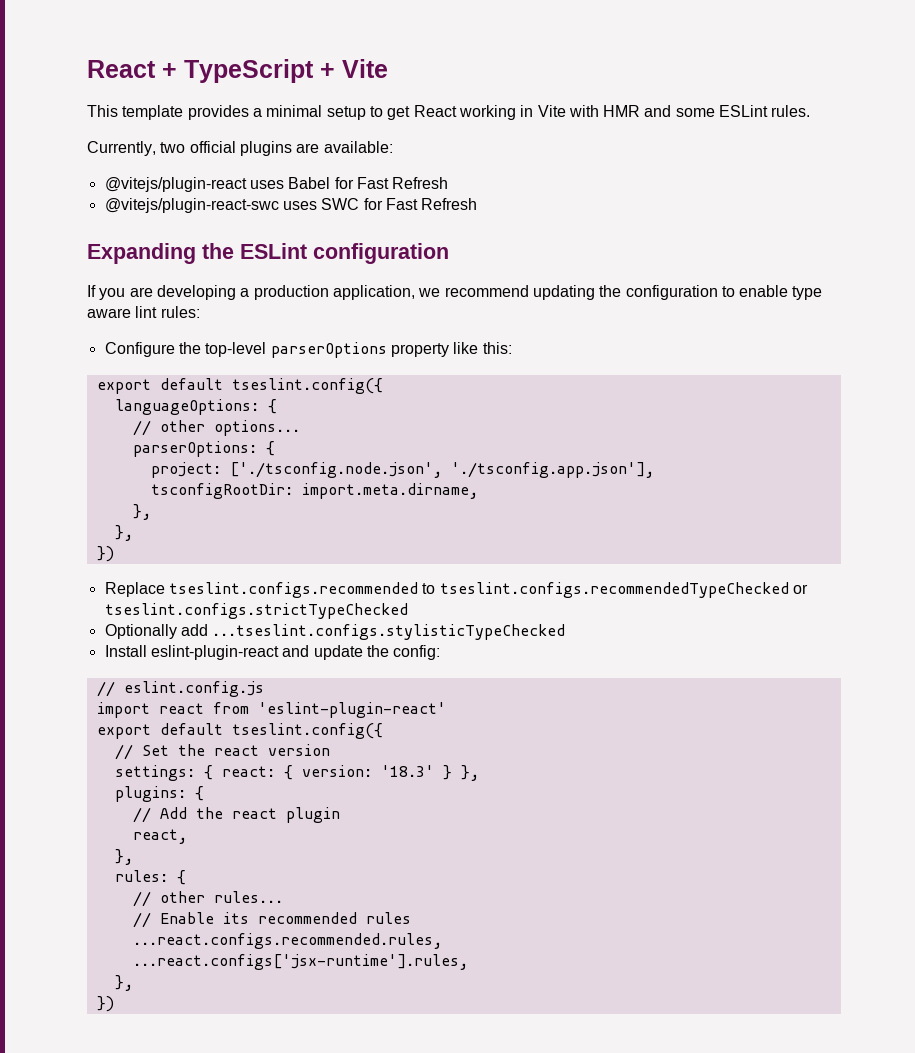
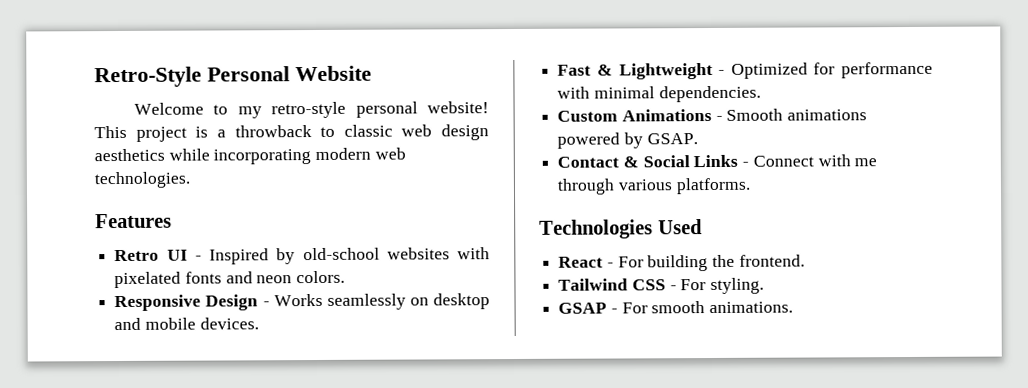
- React + TypeScript + Vite
- This template provides a minimal setup to get React working in Vite with HMR and some ESLint rules.
- Currently, two official plugins are available:
- @vitejs/plugin-react uses Babel for Fast Refresh
- @vitejs/plugin-react-swc uses SWC for Fast Refresh
- Expanding the ESLint configuration
- If you are developing a production application, we recommend updating the configuration to enable type aware lint rules:
- Configure the top-level parserOptions property like this:
- export default tseslint.config({
- languageOptions: {
- // other options...
- parserOptions: {
- project: ['./tsconfig.node.json', './tsconfig.app.json'],
- tsconfigRootDir: import.meta.dirname,
- },
- },
- })
- Replace tseslint.configs.recommended to tseslint.configs.recommendedTypeChecked or tseslint.configs.strictTypeChecked
- Optionally add ...tseslint.configs.stylisticTypeChecked
- Install eslint-plugin-react and update the config:
- // eslint.config.js
- import react from 'eslint-plugin-react'
- export default tseslint.config({
- // Set the react version
- settings: { react: { version: '18.3' } },
- plugins: {
- // Add the react plugin
- react,
- },
- rules: {
- // other rules...
- // Enable its recommended rules
- ...react.configs.recommended.rules,
- ...react.configs['jsx-runtime'].rules,
- },
- })
+ Retro-Style Personal Website
+ Welcome to my retro-style personal website! This project is a throwback to classic web design aesthetics while incorporating modern web technologies.
+ Features
+ Retro UI - Inspired by old-school websites with pixelated fonts and neon colors.
+ Responsive Design - Works seamlessly on desktop and mobile devices.
+ Fast & Lightweight - Optimized for performance with minimal dependencies.
+ Custom Animations - Smooth animations powered by GSAP.
+ Contact & Social Links - Connect with me through various platforms.
+ Technologies Used
+ React - For building the frontend.
+ Tailwind CSS - For styling.
+ GSAP - For smooth animations.

